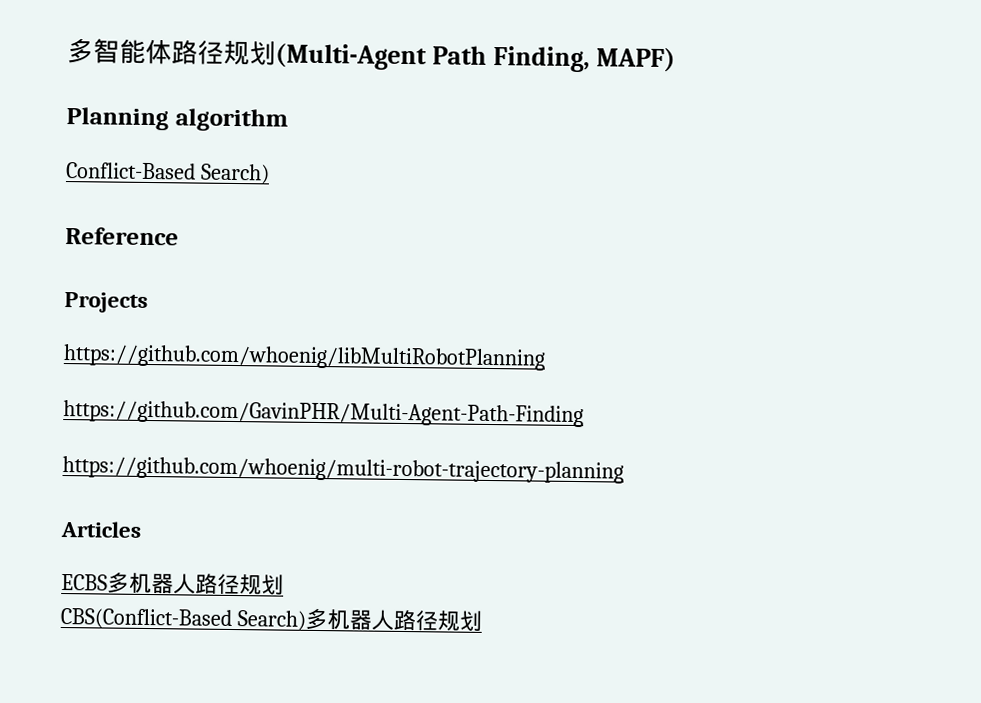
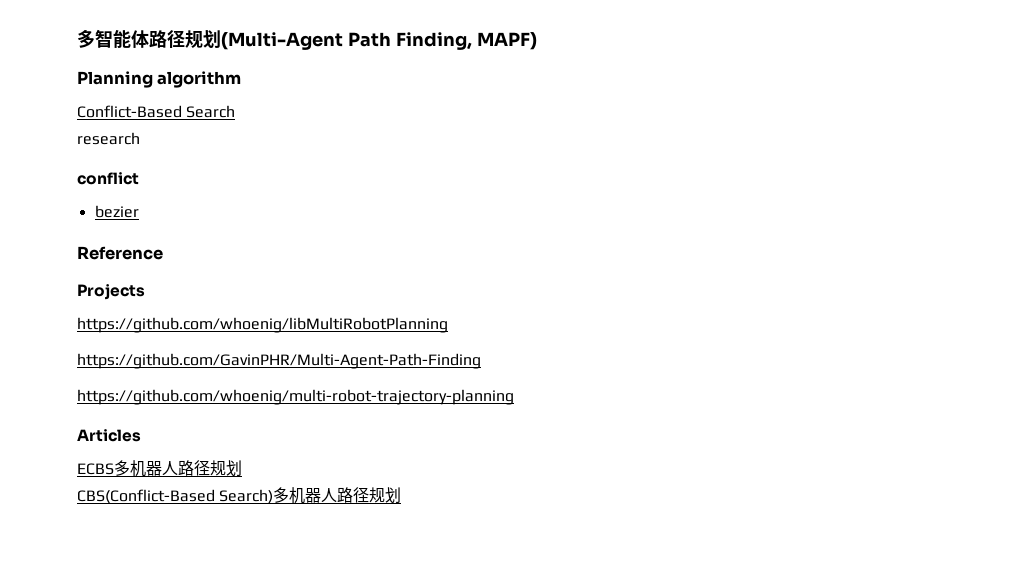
- Conflict-Based Search)
+ Conflict-Based Search
+ research
+ conflict
+ bezier

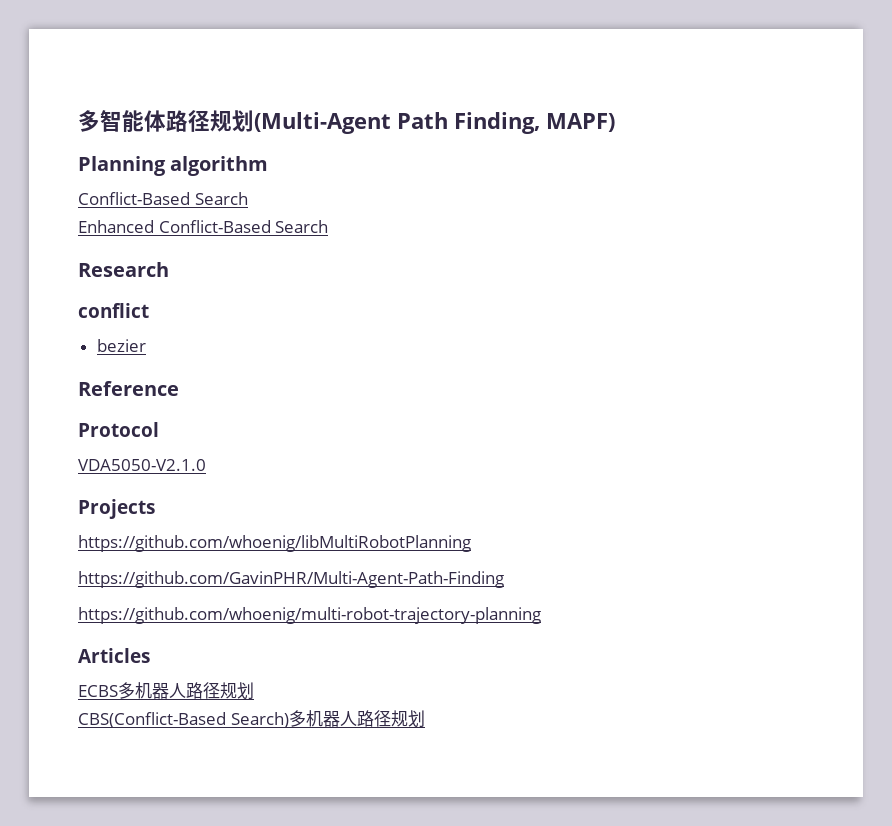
- research
+ Enhanced Conflict-Based Search
+ Research
+ Protocol
+ VDA5050-V2.1.0

